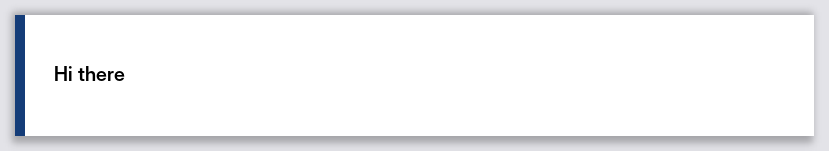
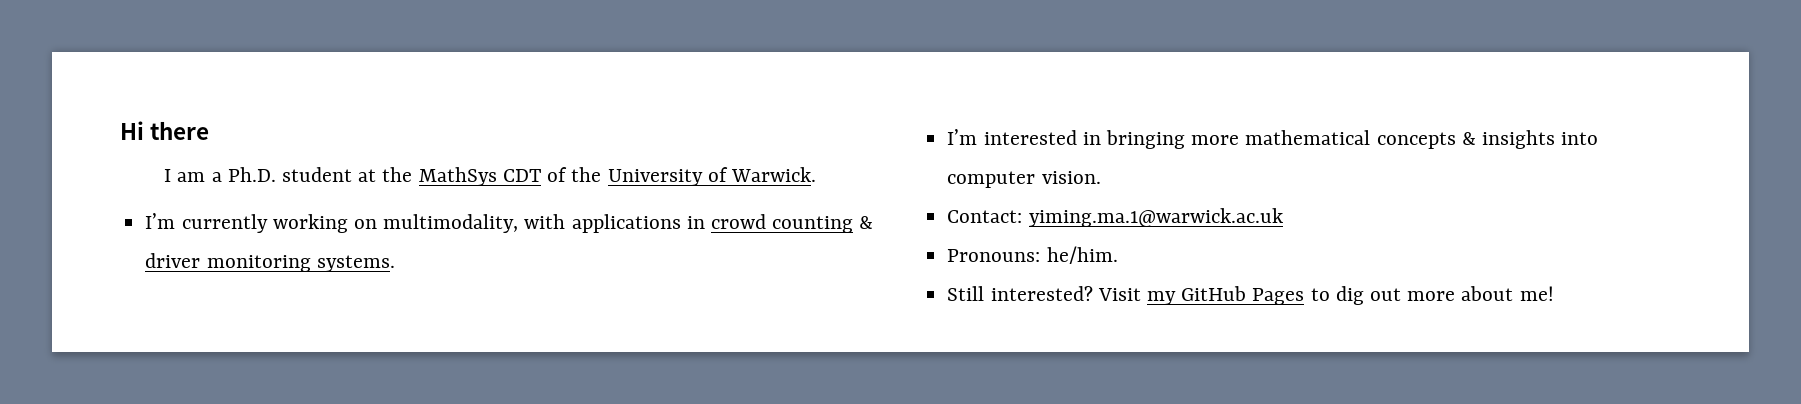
+ I am a Ph.D. student at the MathSys CDT of the University of Warwick.
+ I’m currently working on multimodality, with applications in crowd counting & driver monitoring systems.
+ I’m interested in bringing more mathematical concepts & insights into computer vision.
+ Contact: yiming.ma.1@warwick.ac.uk
+ Pronouns: he/him.
+ Still interested? Visit my GitHub Pages to dig out more about me!

